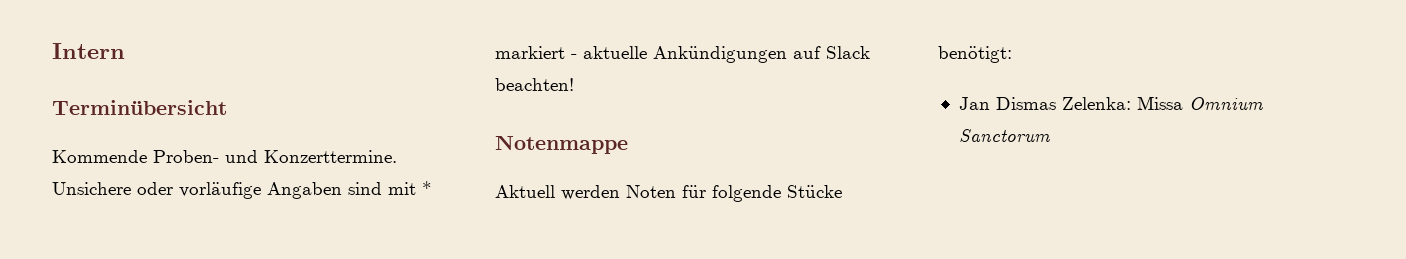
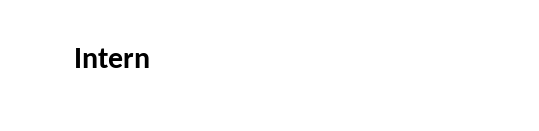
- Terminübersicht
- Kommende Proben- und Konzerttermine. Unsichere oder vorläufige Angaben sind mit * markiert - aktuelle Ankündigungen auf Slack beachten!
- Notenmappe
- Aktuell werden Noten für folgende Stücke benötigt:
- Jan Dismas Zelenka: Missa Omnium Sanctorum

